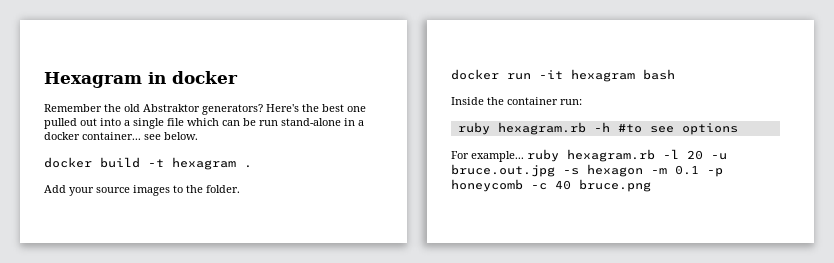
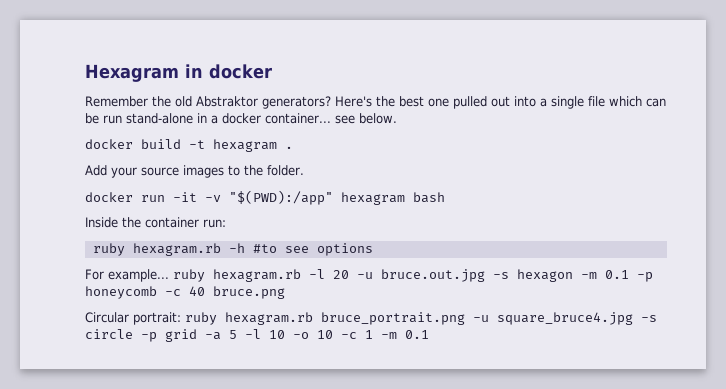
- docker run -it hexagram bash
+ docker run -it -v "$(PWD):/app" hexagram bash
+ Circular portrait: ruby hexagram.rb bruce_portrait.png -u square_bruce4.jpg -s circle -p grid -a 5 -l 10 -o 10 -c 1 -m 0.1

